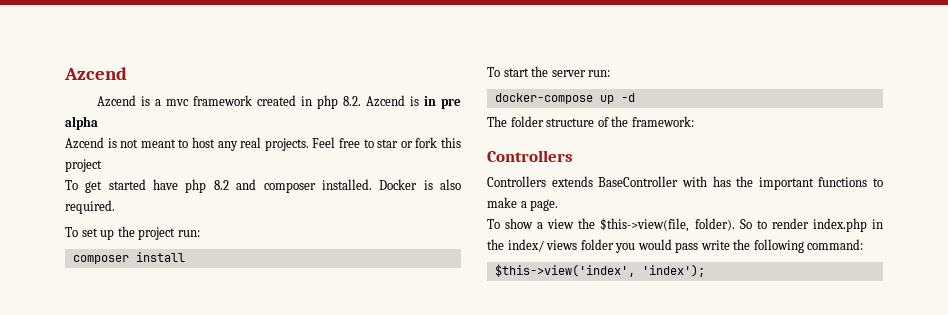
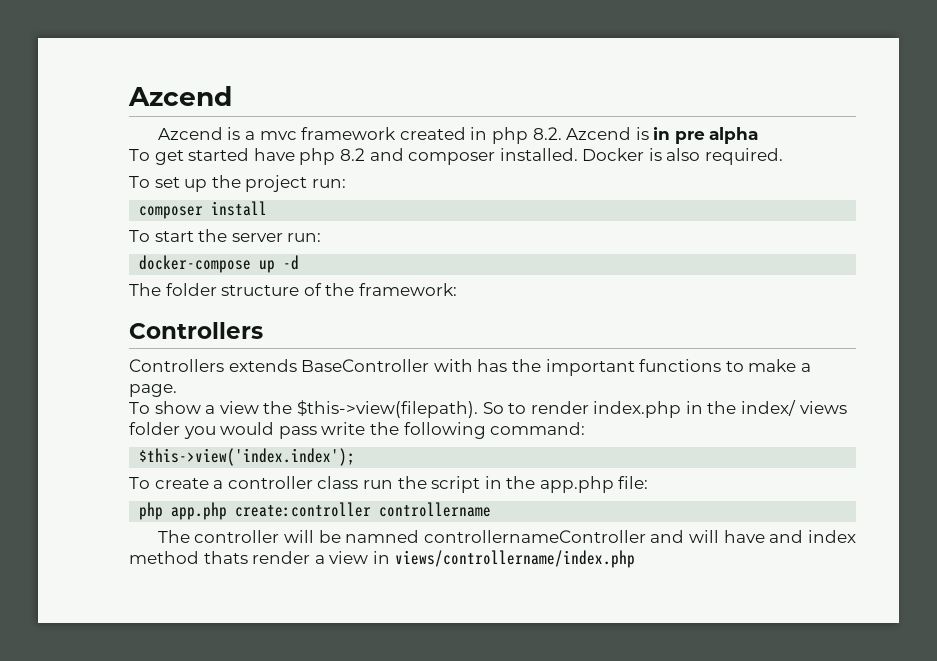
- Azcend is not meant to host any real projects. Feel free to star or fork this project
- To show a view the $this->view(file, folder).
+ To show a view the $this->view(filepath).
- $this->view('index', 'index');
+ $this->view('index.index');
+ To create a controller class run the script in the app.php file:
+ php app.php create:controller controllername
+ The controller will be namned controllernameController and will have and index method thats render a view in views/controllername/index.php

